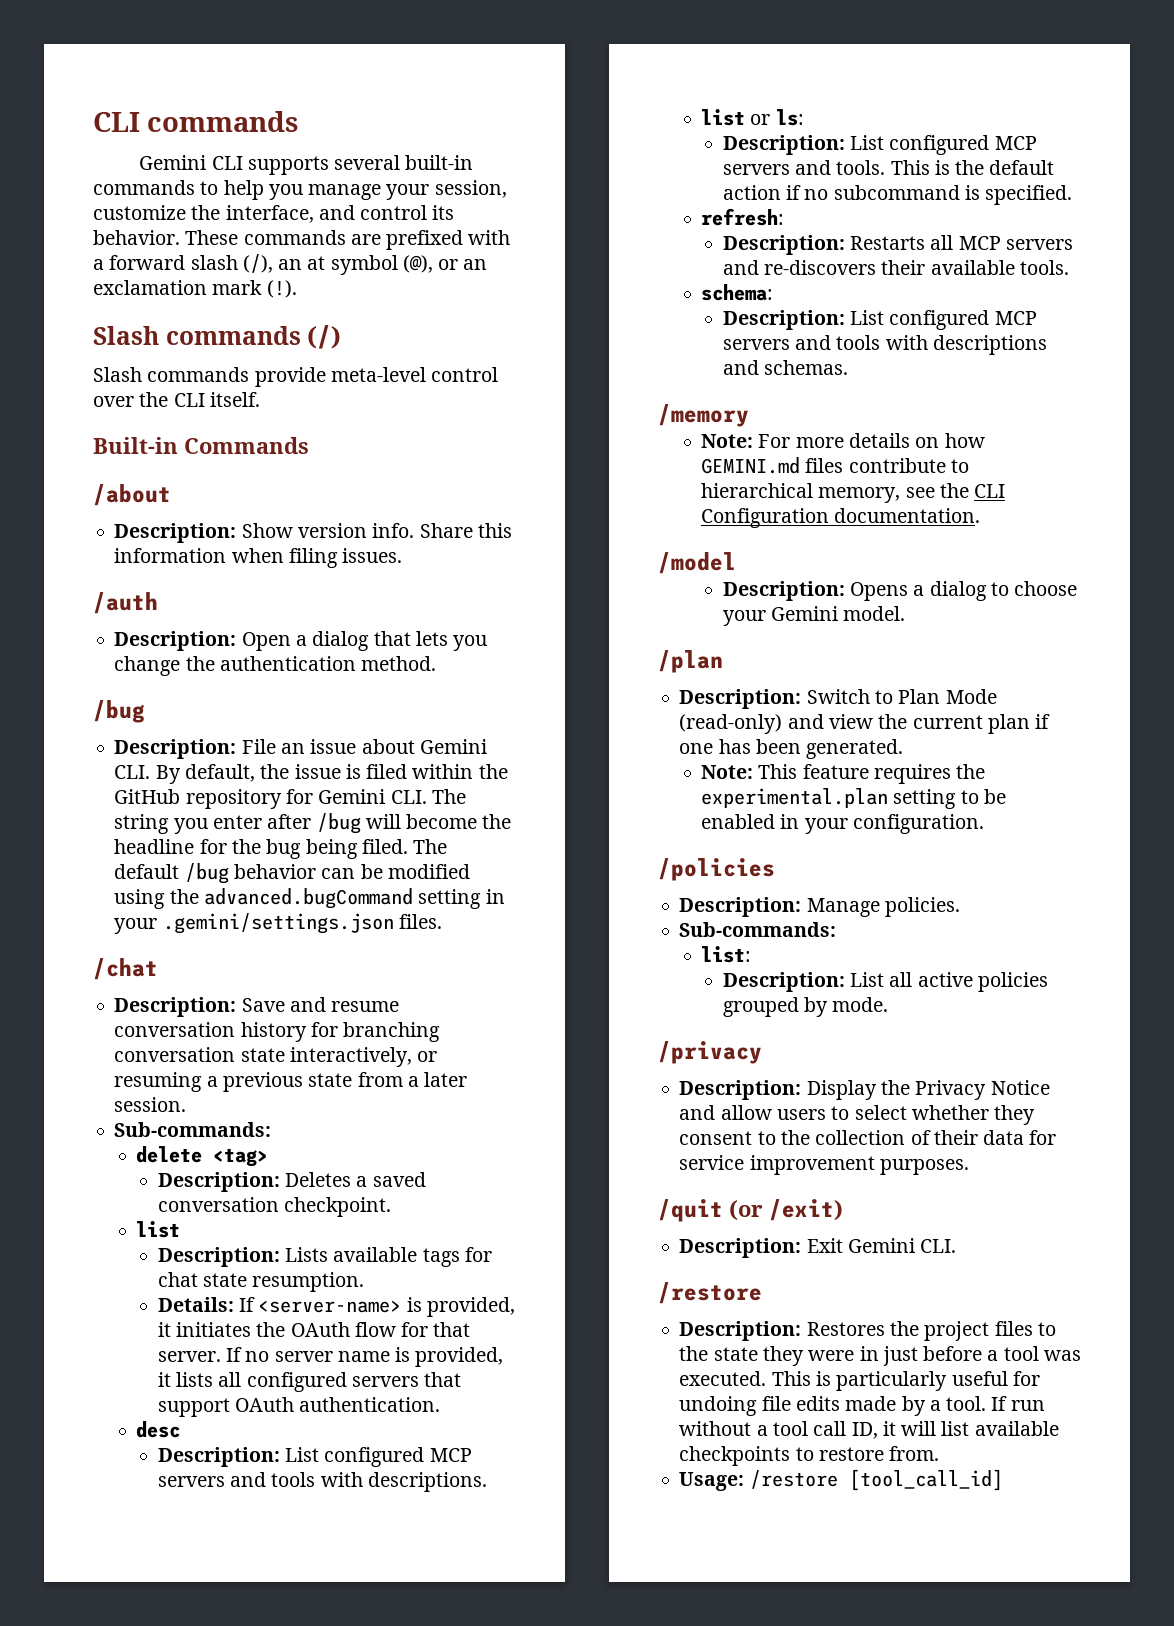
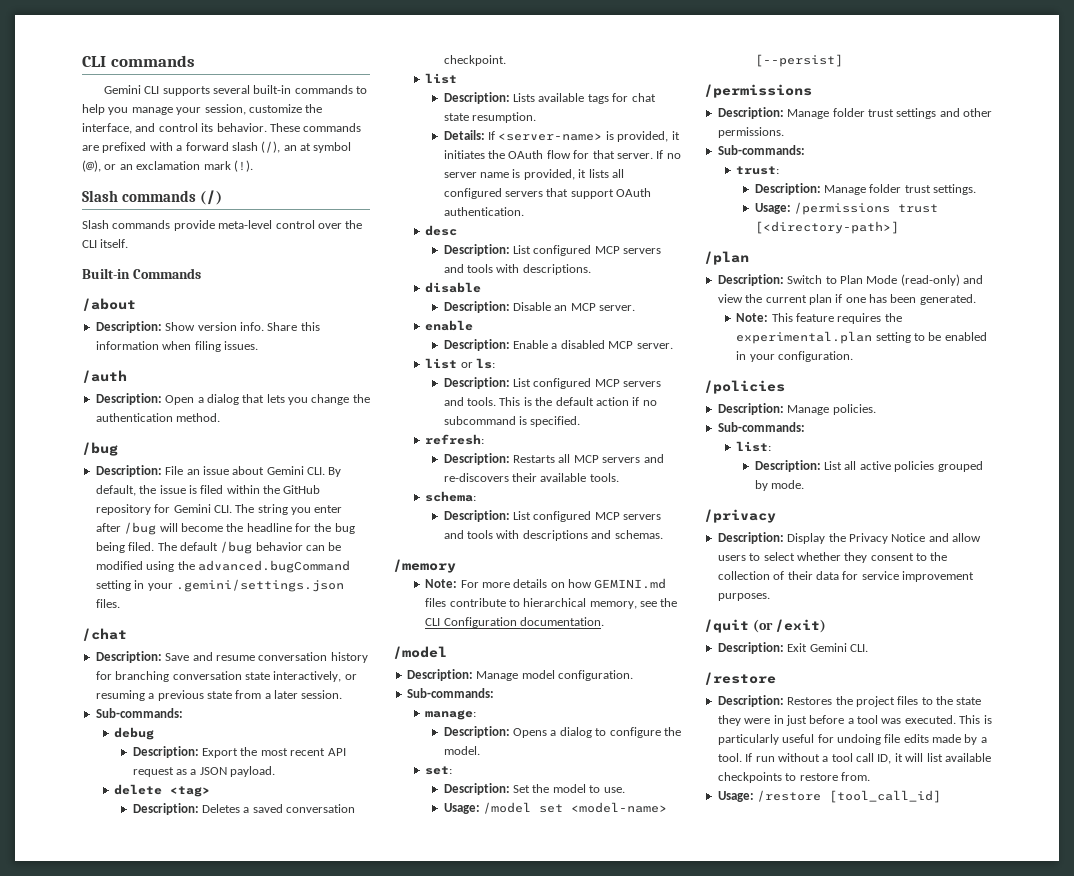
+ debug
+ Description: Export the most recent API request as a JSON payload.
+ disable
+ Description: Disable an MCP server.
+ enable
+ Description: Enable a disabled MCP server.
+ Description: Manage model configuration.
+ Sub-commands:
+ manage:
- Description: Opens a dialog to choose your Gemini model.
+ Description: Opens a dialog to configure the model.
+ set:
+ Description: Set the model to use.
+ Usage: /model set <model-name> [--persist]
+ /permissions
+ Description: Manage folder trust settings and other permissions.
+ Sub-commands:
+ trust:
+ Description: Manage folder trust settings.
+ Usage: /permissions trust [<directory-path>]

